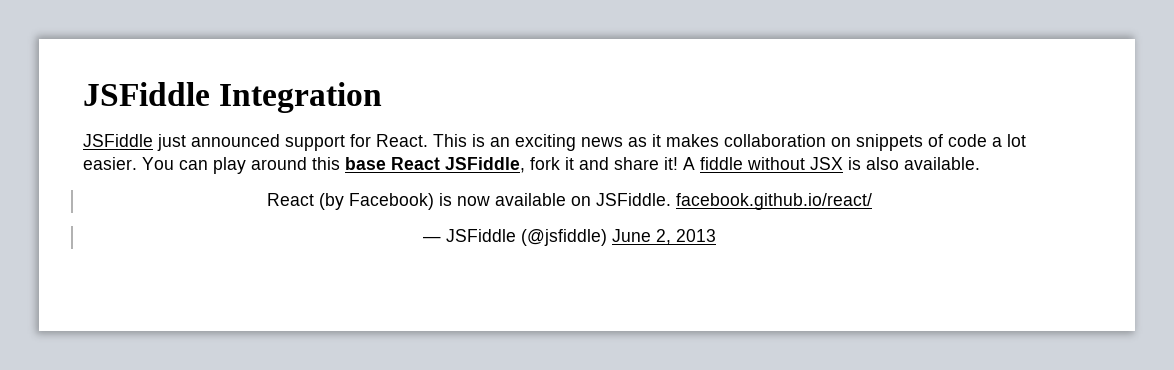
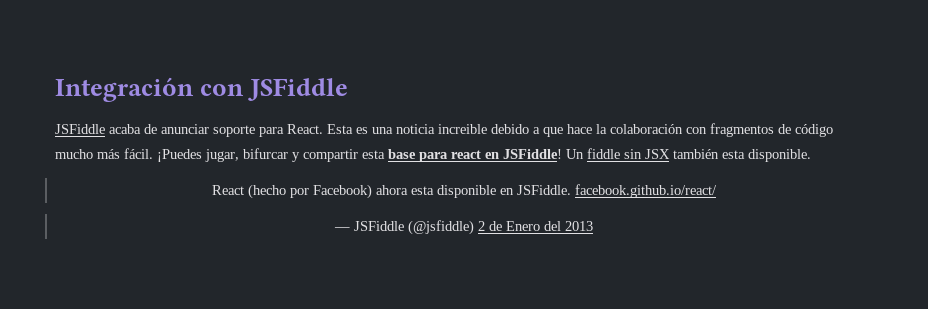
- JSFiddle Integration
- JSFiddle just announced support for React. This is an exciting news as it makes collaboration on snippets of code a lot easier. You can play around this base React JSFiddle, fork it and share it! A fiddle without JSX is also available.
- React (by Facebook) is now available on JSFiddle. facebook.github.io/react/
+ Integración con JSFiddle
+ JSFiddle acaba de anunciar soporte para React. Esta es una noticia increible debido a que hace la colaboración con fragmentos de código mucho más fácil. ¡Puedes jugar, bifurcar y compartir esta base para react en JSFiddle! Un fiddle sin JSX también esta disponible.
+ React (hecho por Facebook) ahora esta disponible en JSFiddle. facebook.github.io/react/
- — JSFiddle (@jsfiddle) June 2, 2013
+ — JSFiddle (@jsfiddle) 2 de Enero del 2013

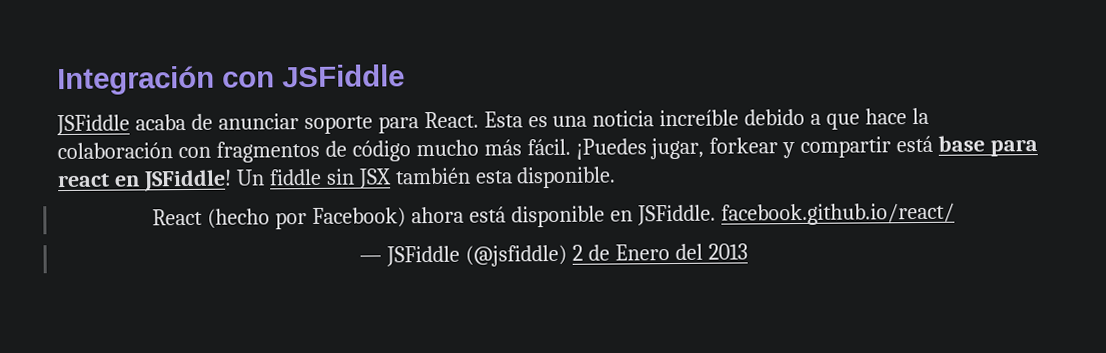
- Esta es una noticia increible debido a que hace la colaboración con fragmentos de código mucho más fácil.
+ Esta es una noticia increíble debido a que hace la colaboración con fragmentos de código mucho más fácil.
- ¡Puedes jugar, bifurcar y compartir esta base para react en JSFiddle!
+ ¡Puedes jugar, forkear y compartir está base para react en JSFiddle!
- React (hecho por Facebook) ahora esta disponible en JSFiddle. facebook.github.io/react/
+ React (hecho por Facebook) ahora está disponible en JSFiddle. facebook.github.io/react/

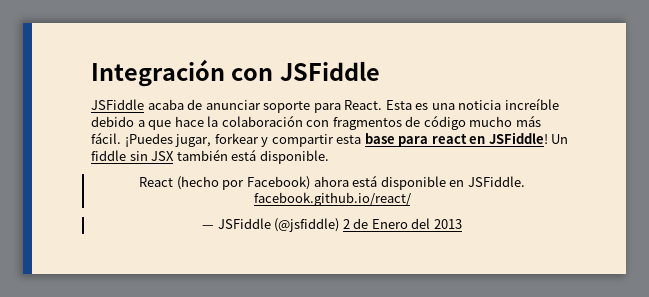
- ¡Puedes jugar, forkear y compartir está base para react en JSFiddle!
+ ¡Puedes jugar, forkear y compartir esta base para react en JSFiddle!
- Un fiddle sin JSX también esta disponible.
+ Un fiddle sin JSX también está disponible.

